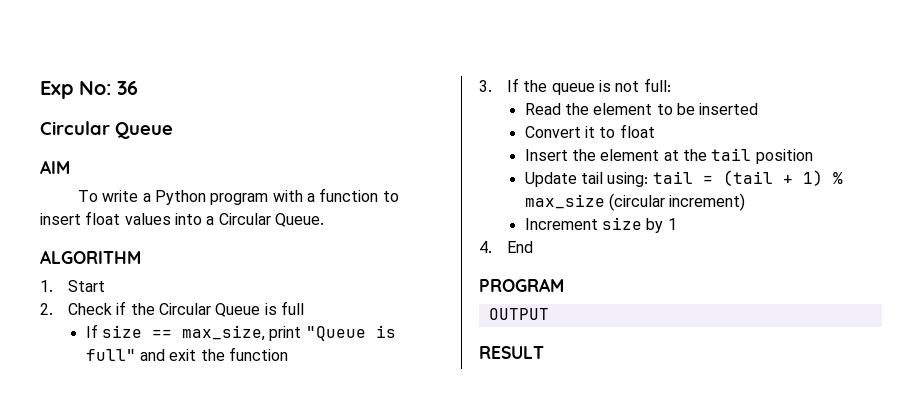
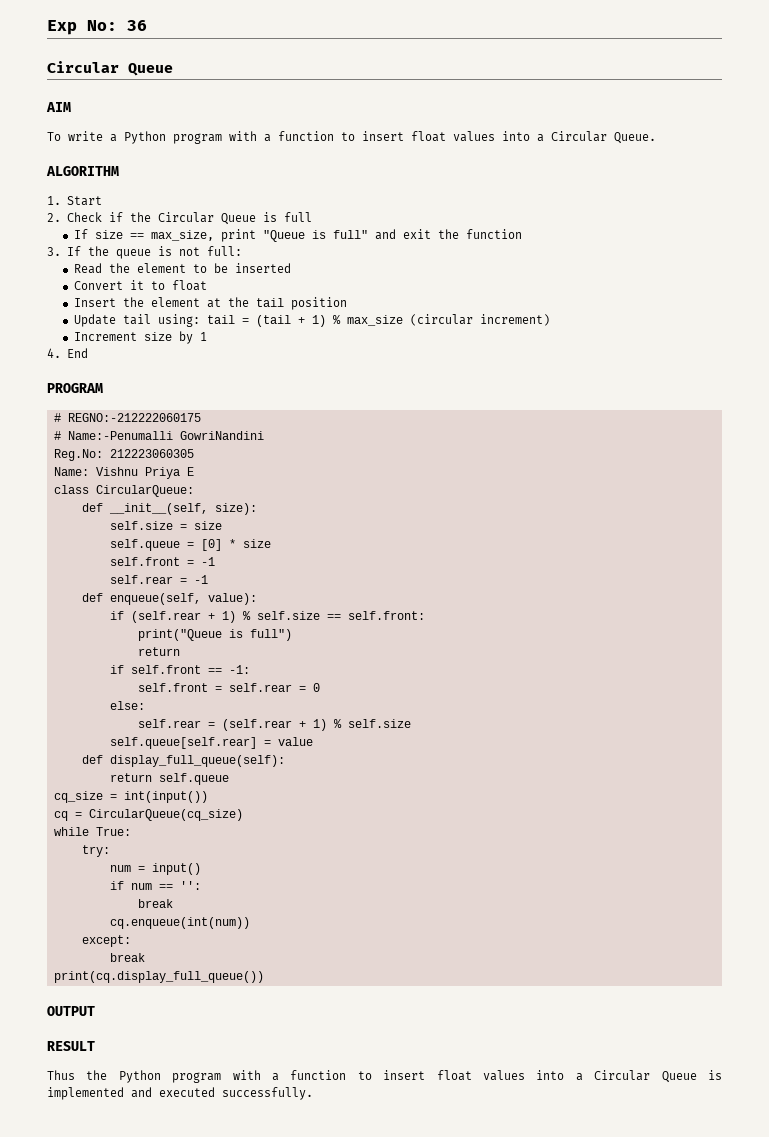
+ # REGNO:-212222060175
+ # Name:-Penumalli GowriNandini
+ Reg.No: 212223060305
+ Name: Vishnu Priya E
+ class CircularQueue:
+ def __init__(self, size):
+ self.size = size
+ self.queue = [0] * size
+ self.front = -1
+ self.rear = -1
+ def enqueue(self, value):
+ if (self.rear + 1) % self.size == self.front:
+ print("Queue is full")
+ return
+ if self.front == -1:
+ self.front = self.rear = 0
+ else:
+ self.rear = (self.rear + 1) % self.size
+ self.queue[self.rear] = value
+ def display_full_queue(self):
+ return self.queue
+ cq_size = int(input())
+ cq = CircularQueue(cq_size)
+ while True:
+ try:
+ num = input()
+ if num == '':
+ break
+ cq.enqueue(int(num))
+ except:
+ break
+ print(cq.display_full_queue())
  OUTPUT
  RESULT
+ Thus the Python program with a function to insert float values into a Circular Queue is implemented and executed successfully.

